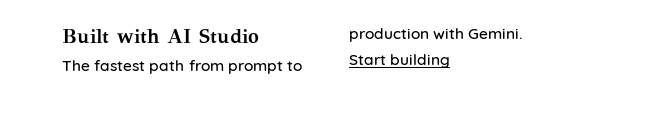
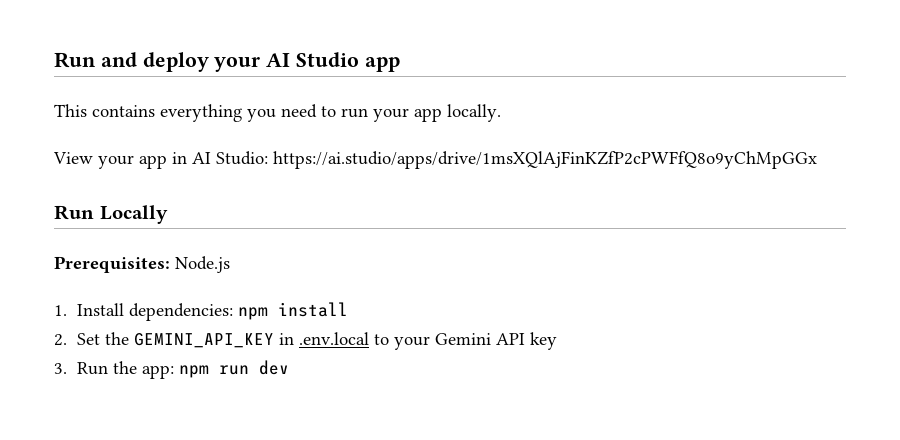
- Built with AI Studio
- The fastest path from prompt to production with Gemini.
- Start building
+ Run and deploy your AI Studio app
+ This contains everything you need to run your app locally.
+ View your app in AI Studio: https://ai.studio/apps/drive/1msXQlAjFinKZfP2cPWFfQ8o9yChMpGGx
+ Run Locally
+ Prerequisites: Node.js
+ 1. Install dependencies: npm install
+ 2. Set the GEMINI_API_KEY in .env.local to your Gemini API key
+ 3. Run the app: npm run dev

